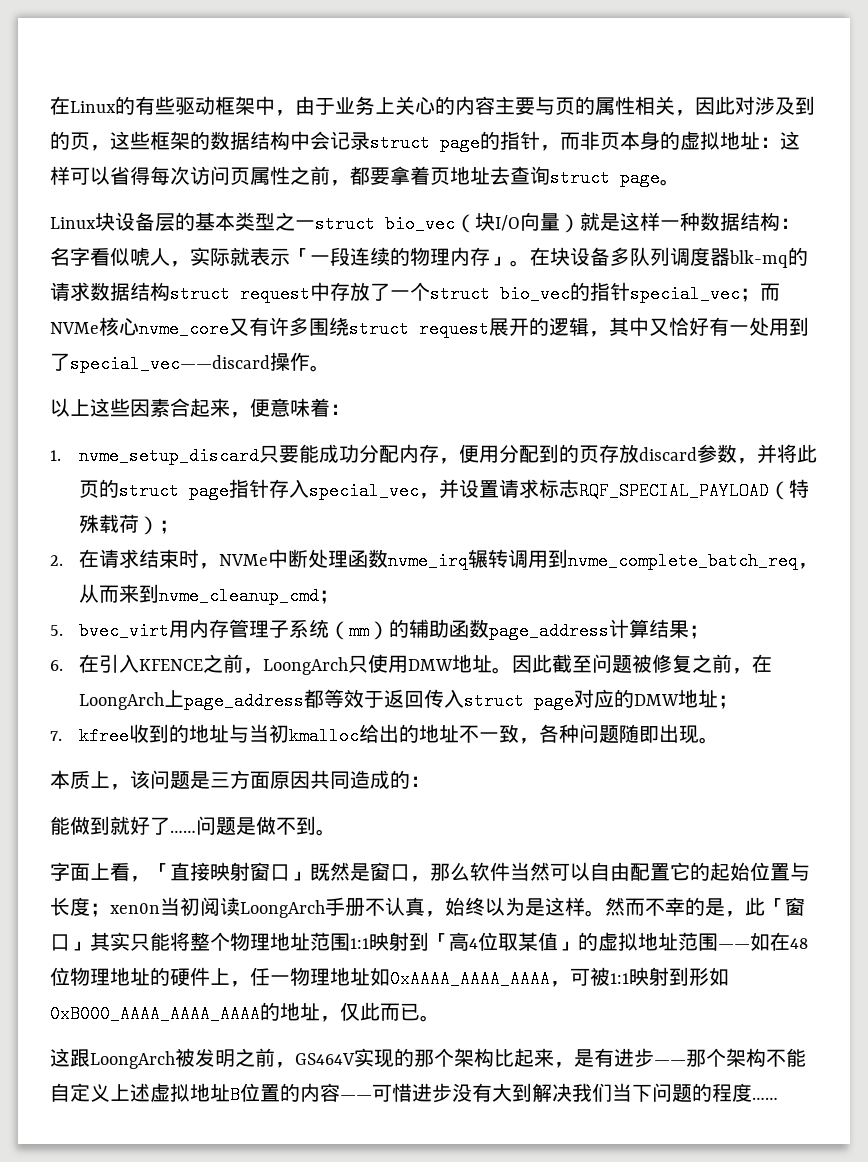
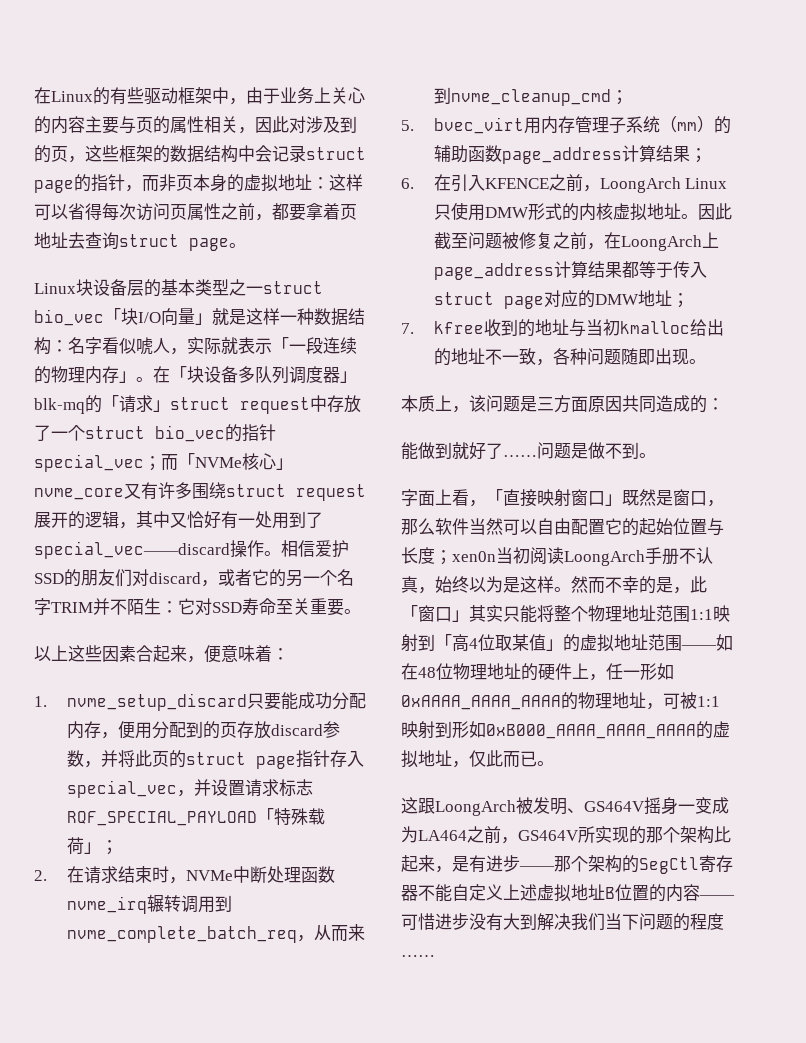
- Linux块设备层的基本类型之一struct bio_vec（块I/O向量）就是这样一种数据结构：名字看似唬人，实际就表示「一段连续的物理内存」。
+ Linux块设备层的基本类型之一struct bio_vec「块I/O向量」就是这样一种数据结构：名字看似唬人，实际就表示「一段连续的物理内存」。
- 在块设备多队列调度器blk-mq的请求数据结构struct request中存放了一个struct bio_vec的指针special_vec；而NVMe核心nvme_core又有许多围绕struct request展开的逻辑，其中又恰好有一处用到了special_vec——discard操作。
+ 在「块设备多队列调度器」blk-mq的「请求」struct request中存放了一个struct bio_vec的指针special_vec；而「NVMe核心」nvme_core又有许多围绕struct request展开的逻辑，其中又恰好有一处用到了special_vec——discard操作。相信爱护SSD的朋友们对discard，或者它的另一个名字TRIM并不陌生：它对SSD寿命至关重要。
- 1. nvme_setup_discard只要能成功分配内存，便用分配到的页存放discard参数，并将此页的struct page指针存入special_vec，并设置请求标志RQF_SPECIAL_PAYLOAD（特殊载荷）；
+ 1. nvme_setup_discard只要能成功分配内存，便用分配到的页存放discard参数，并将此页的struct page指针存入special_vec，并设置请求标志RQF_SPECIAL_PAYLOAD「特殊载荷」；
- 6.在引入KFENCE之前，LoongArch只使用DMW地址。
+ 6.在引入KFENCE之前，LoongArch Linux只使用DMW形式的内核虚拟地址。
- 因此截至问题被修复之前，在LoongArch上page_address都等效于返回传入struct page对应的DMW地址；
+ 因此截至问题被修复之前，在LoongArch上page_address计算结果都等于传入struct page对应的DMW地址；
- 然而不幸的是，此「窗口」其实只能将整个物理地址范围1:1映射到「高4位取某值」的虚拟地址范围——如在48位物理地址的硬件上，任一物理地址如0xAAAA_AAAA_AAAA，可被1:1映射到形如0xB000_AAAA_AAAA_AAAA的地址，仅此而已。
+ 然而不幸的是，此「窗口」其实只能将整个物理地址范围1:1映射到「高4位取某值」的虚拟地址范围——如在48位物理地址的硬件上，任一形如0xAAAA_AAAA_AAAA的物理地址，可被1:1映射到形如0xB000_AAAA_AAAA_AAAA的虚拟地址，仅此而已。
- 这跟LoongArch被发明之前，GS464V实现的那个架构比起来，是有进步——那个架构不能自定义上述虚拟地址B位置的内容——可惜进步没有大到解决我们当下问题的程度……
+ 这跟LoongArch被发明、GS464V摇身一变成为LA464之前，GS464V所实现的那个架构比起来，是有进步——那个架构的SegCtl寄存器不能自定义上述虚拟地址B位置的内容——可惜进步没有大到解决我们当下问题的程度……

